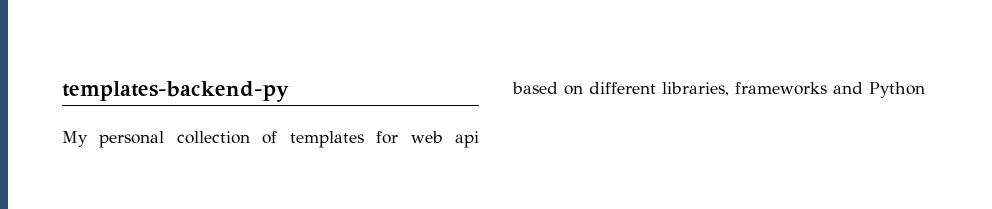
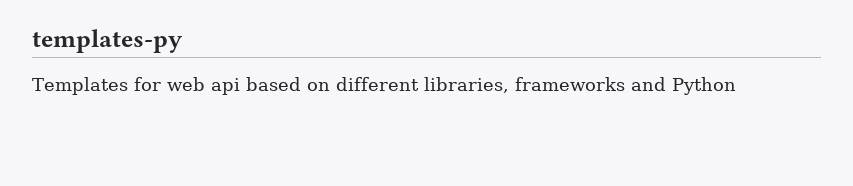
- templates-backend-py
- My personal collection of templates for web api based on different libraries, frameworks and Python
+ templates-py
+ Templates for web api based on different libraries, frameworks and Python

